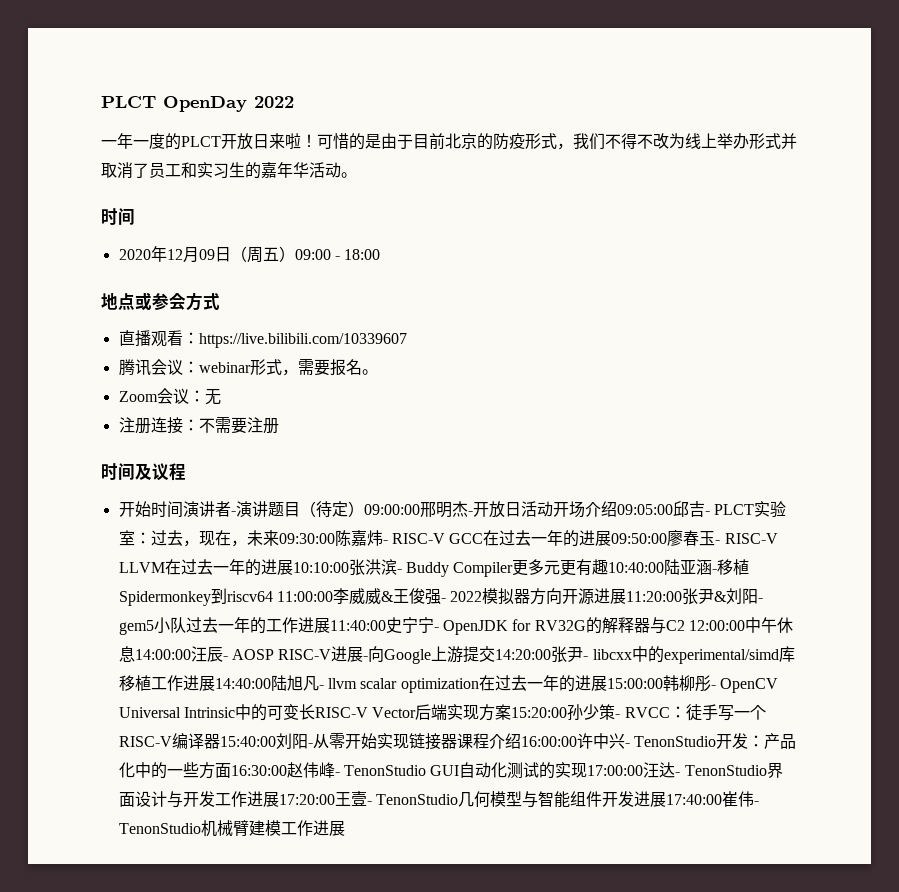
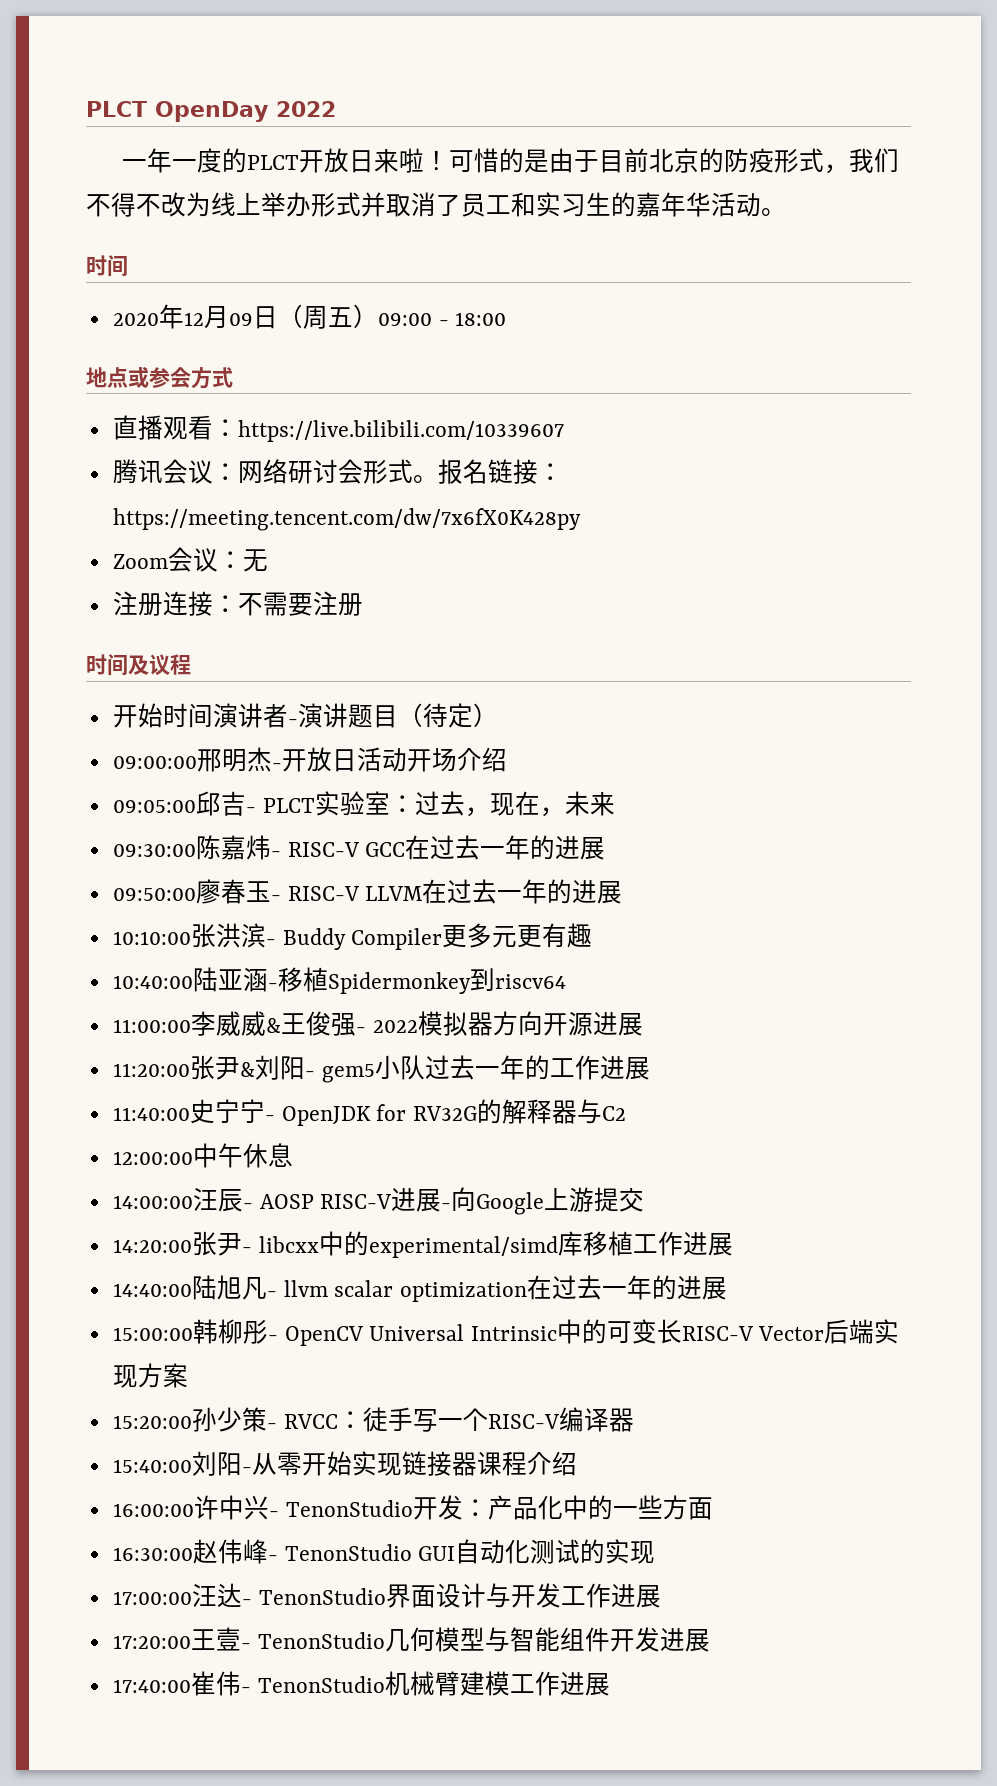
- 腾讯会议：webinar形式，需要报名。
+ 腾讯会议：网络研讨会形式。报名链接：https://meeting.tencent.com/dw/7x6fX0K428py
- 开始时间演讲者-演讲题目（待定）09:00:00邢明杰-开放日活动开场介绍09:05:00邱吉- PLCT实验室：
+ 开始时间演讲者-演讲题目（待定）
+ 09:00:00邢明杰-开放日活动开场介绍
+ 09:05:00邱吉- PLCT实验室：
- 过去，现在，未来09:30:00陈嘉炜- RISC-V GCC在过去一年的进展09:50:00廖春玉- RISC-V LLVM在过去一年的进展10:10:00张洪滨- Buddy Compiler更多元更有趣10:40:00陆亚涵-移植Spidermonkey到riscv64 11:00:00李威威&王俊强- 2022模拟器方向开源进展11:20:00张尹&刘阳- gem5小队过去一年的工作进展11:40:00史宁宁- OpenJDK for RV32G的解释器与C2 12:00:00中午休息14:00:00汪辰- AOSP RISC-V进展-向Google上游提交14:20:00张尹- libcxx中的experimental/simd库移植工作进展14:40:00陆旭凡- llvm scalar optimization在过去一年的进展15:00:00韩柳彤- OpenCV Universal Intrinsic中的可变长RISC-V Vector后端实现方案15:20:00孙少策- RVCC：
+ 过去，现在，未来
+ 09:30:00陈嘉炜- RISC-V GCC在过去一年的进展
+ 09:50:00廖春玉- RISC-V LLVM在过去一年的进展
+ 10:10:00张洪滨- Buddy Compiler更多元更有趣
+ 10:40:00陆亚涵-移植Spidermonkey到riscv64
+ 11:00:00李威威&王俊强- 2022模拟器方向开源进展
+ 11:20:00张尹&刘阳- gem5小队过去一年的工作进展
+ 11:40:00史宁宁- OpenJDK for RV32G的解释器与C2
+ 12:00:00中午休息
+ 14:00:00汪辰- AOSP RISC-V进展-向Google上游提交
+ 14:20:00张尹- libcxx中的experimental/simd库移植工作进展
+ 14:40:00陆旭凡- llvm scalar optimization在过去一年的进展
+ 15:00:00韩柳彤- OpenCV Universal Intrinsic中的可变长RISC-V Vector后端实现方案
+ 15:20:00孙少策- RVCC：
- 徒手写一个RISC-V编译器15:40:00刘阳-从零开始实现链接器课程介绍16:00:00许中兴- TenonStudio开发：
+ 徒手写一个RISC-V编译器
+ 15:40:00刘阳-从零开始实现链接器课程介绍
+ 16:00:00许中兴- TenonStudio开发：
- 产品化中的一些方面16:30:00赵伟峰- TenonStudio GUI自动化测试的实现17:00:00汪达- TenonStudio界面设计与开发工作进展17:20:00王壹- TenonStudio几何模型与智能组件开发进展17:40:00崔伟- TenonStudio机械臂建模工作进展
+ 产品化中的一些方面
+ 16:30:00赵伟峰- TenonStudio GUI自动化测试的实现
+ 17:00:00汪达- TenonStudio界面设计与开发工作进展
+ 17:20:00王壹- TenonStudio几何模型与智能组件开发进展
+ 17:40:00崔伟- TenonStudio机械臂建模工作进展

